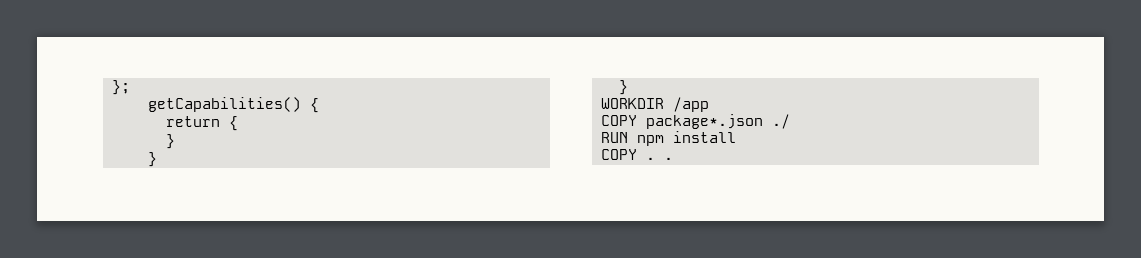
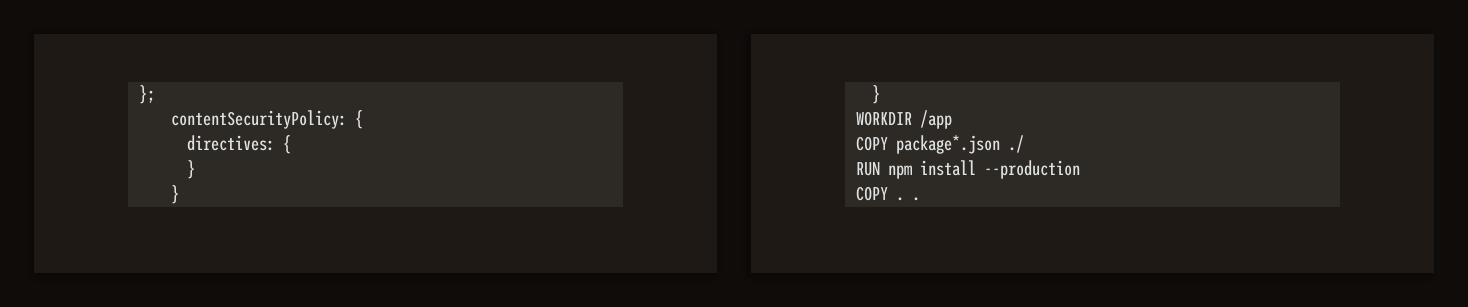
- getCapabilities() {
- return {
+ contentSecurityPolicy: {
+ directives: {
- RUN npm install
+ RUN npm install --production

